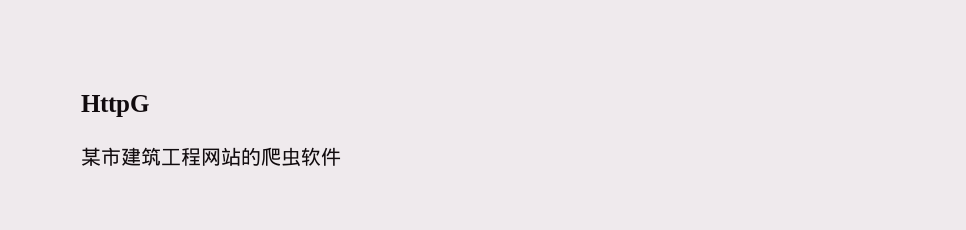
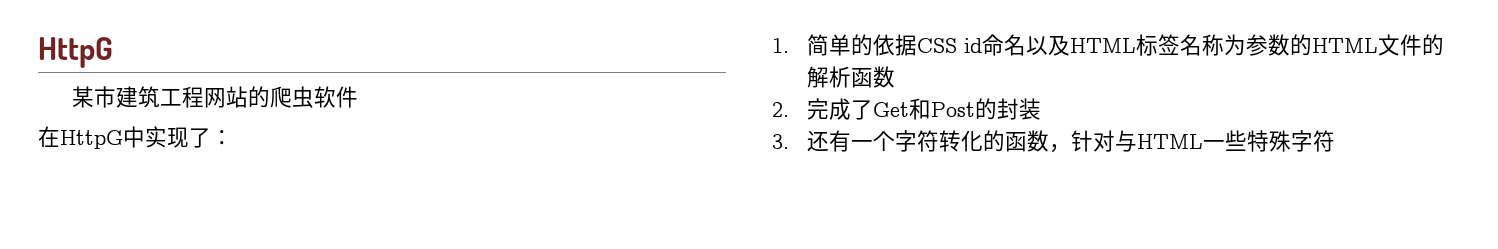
+ 在HttpG中实现了：
+ 1.简单的依据CSS id命名以及HTML标签名称为参数的HTML文件的解析函数
+ 2.完成了Get和Post的封装
+ 3.还有一个字符转化的函数，针对与HTML一些特殊字符

